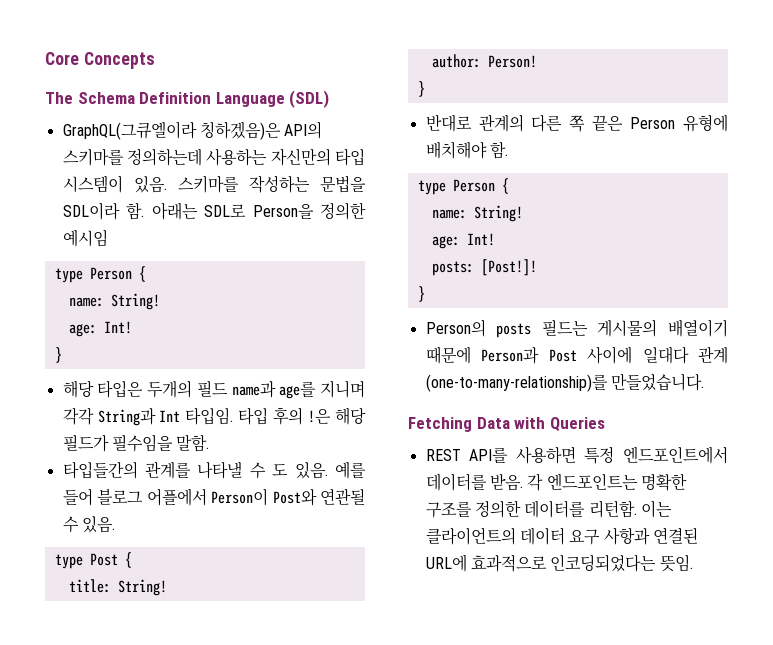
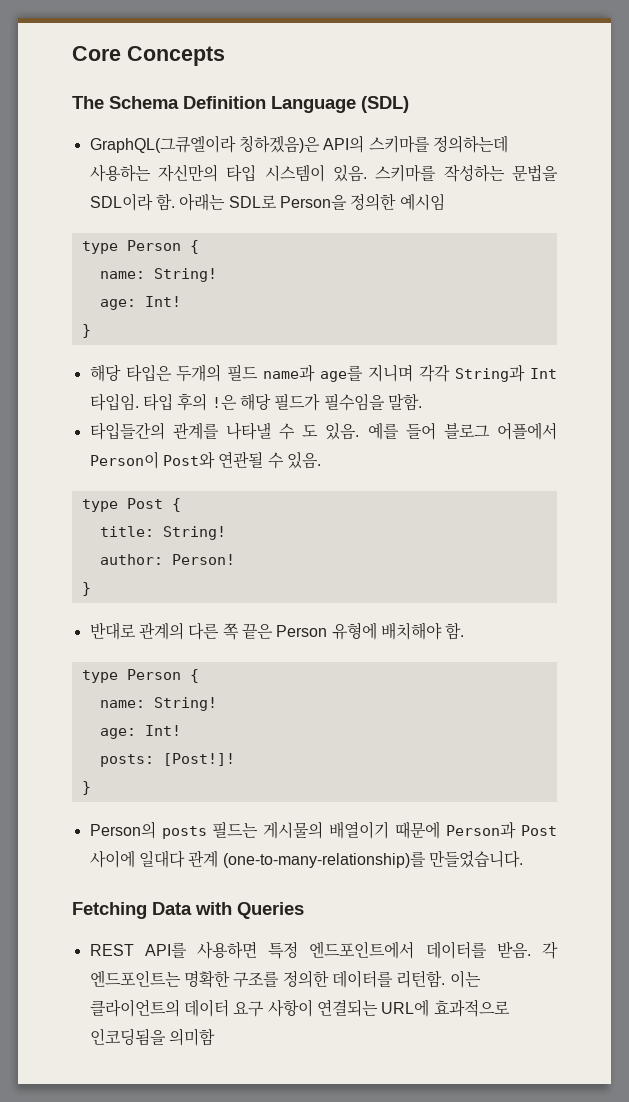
- 이는 클라이언트의 데이터 요구 사항과 연결된 URL에 효과적으로 인코딩되었다는 뜻임.
+ 이는 클라이언트의 데이터 요구 사항이 연결되는 URL에 효과적으로 인코딩됨을 의미함

